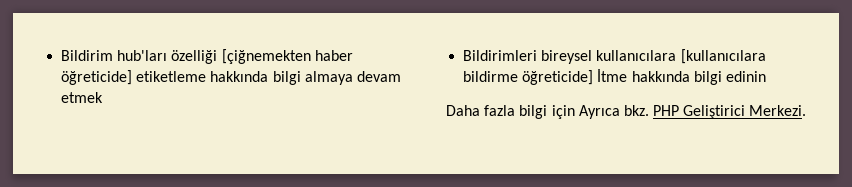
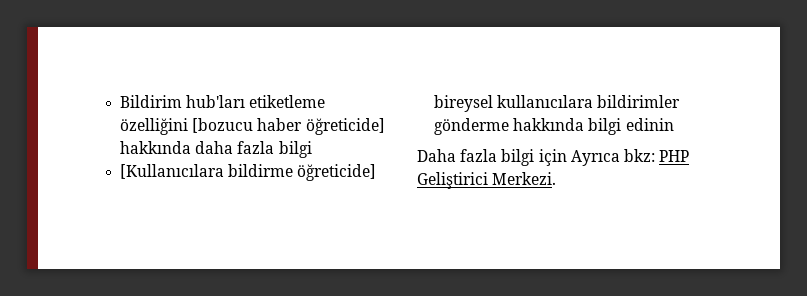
- Bildirim hub'ları özelliği [çiğnemekten haber öğreticide] etiketleme hakkında bilgi almaya devam etmek
- Bildirimleri bireysel kullanıcılara [kullanıcılara bildirme öğreticide] İtme hakkında bilgi edinin
+ Bildirim hub'ları etiketleme özelliğini [bozucu haber öğreticide] hakkında daha fazla bilgi
+ [Kullanıcılara bildirme öğreticide] bireysel kullanıcılara bildirimler gönderme hakkında bilgi edinin
- Daha fazla bilgi için Ayrıca bkz. PHP Geliştirici Merkezi.
+ Daha fazla bilgi için Ayrıca bkz: PHP Geliştirici Merkezi.

